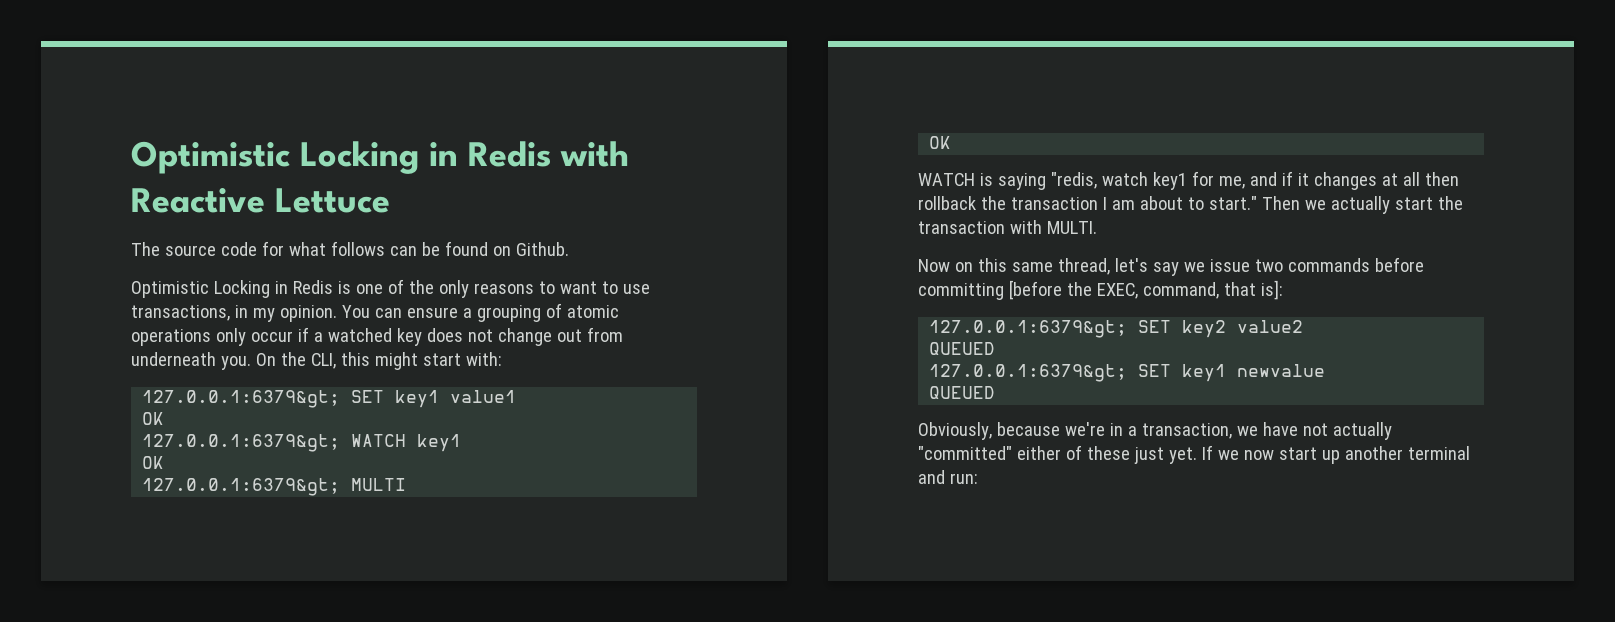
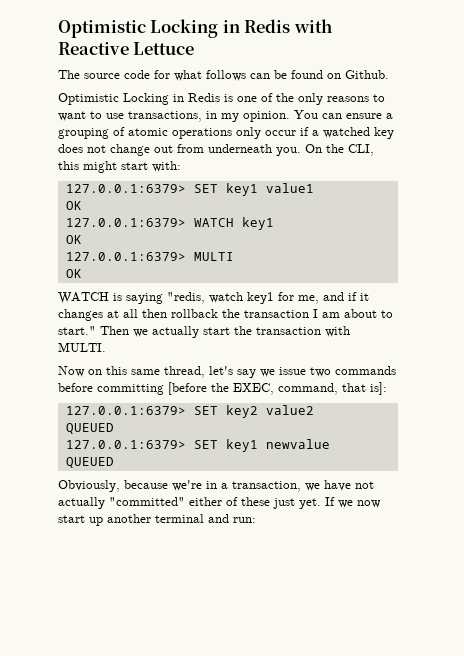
- 127.0.0.1:6379&gt; SET key1 value1
+ 127.0.0.1:6379> SET key1 value1
- 127.0.0.1:6379&gt; WATCH key1
+ 127.0.0.1:6379> WATCH key1
- 127.0.0.1:6379&gt; MULTI
+ 127.0.0.1:6379> MULTI
- 127.0.0.1:6379&gt; SET key2 value2
+ 127.0.0.1:6379> SET key2 value2
- 127.0.0.1:6379&gt; SET key1 newvalue
+ 127.0.0.1:6379> SET key1 newvalue

